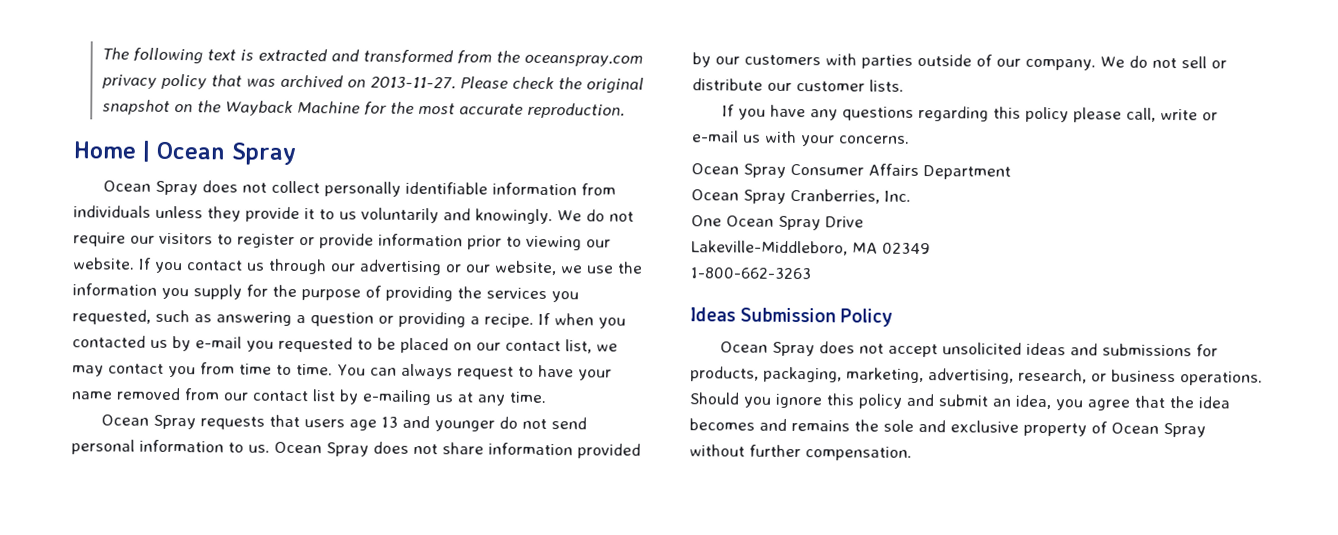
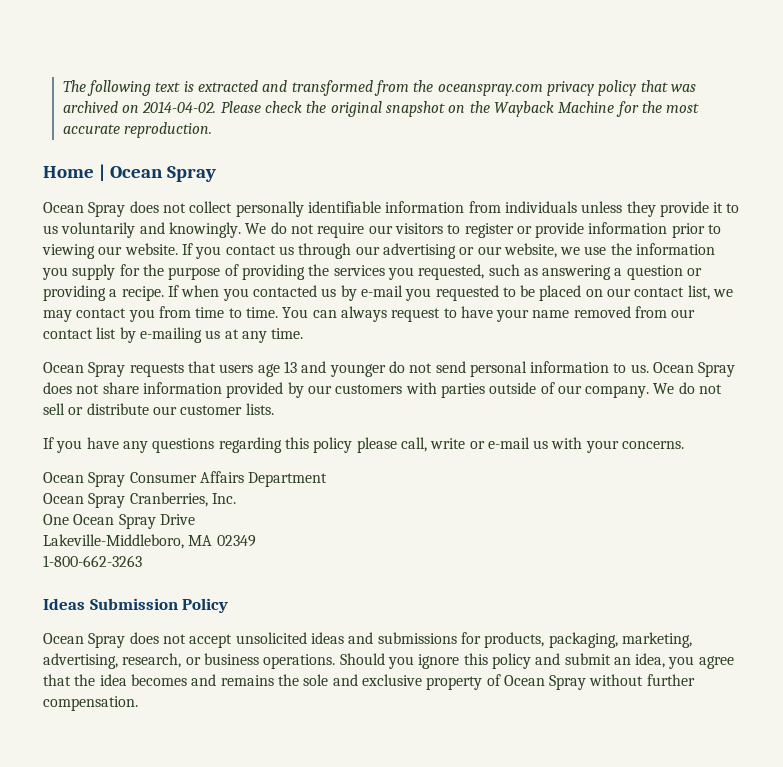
- The following text is extracted and transformed from the oceanspray.com privacy policy that was archived on 2013-11-27.
+ The following text is extracted and transformed from the oceanspray.com privacy policy that was archived on 2014-04-02.

